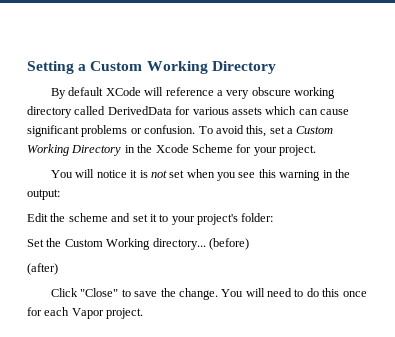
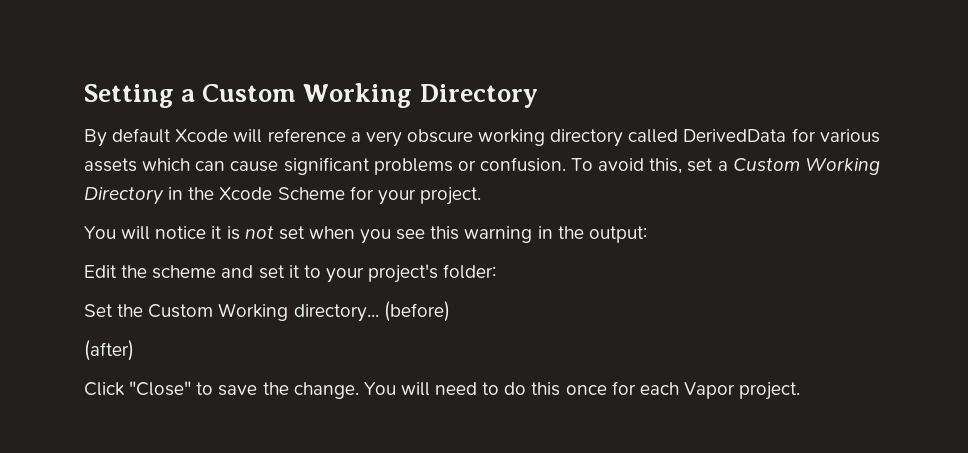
- By default XCode will reference a very obscure working directory called DerivedData for various assets which can cause significant problems or confusion.
+ By default Xcode will reference a very obscure working directory called DerivedData for various assets which can cause significant problems or confusion.

